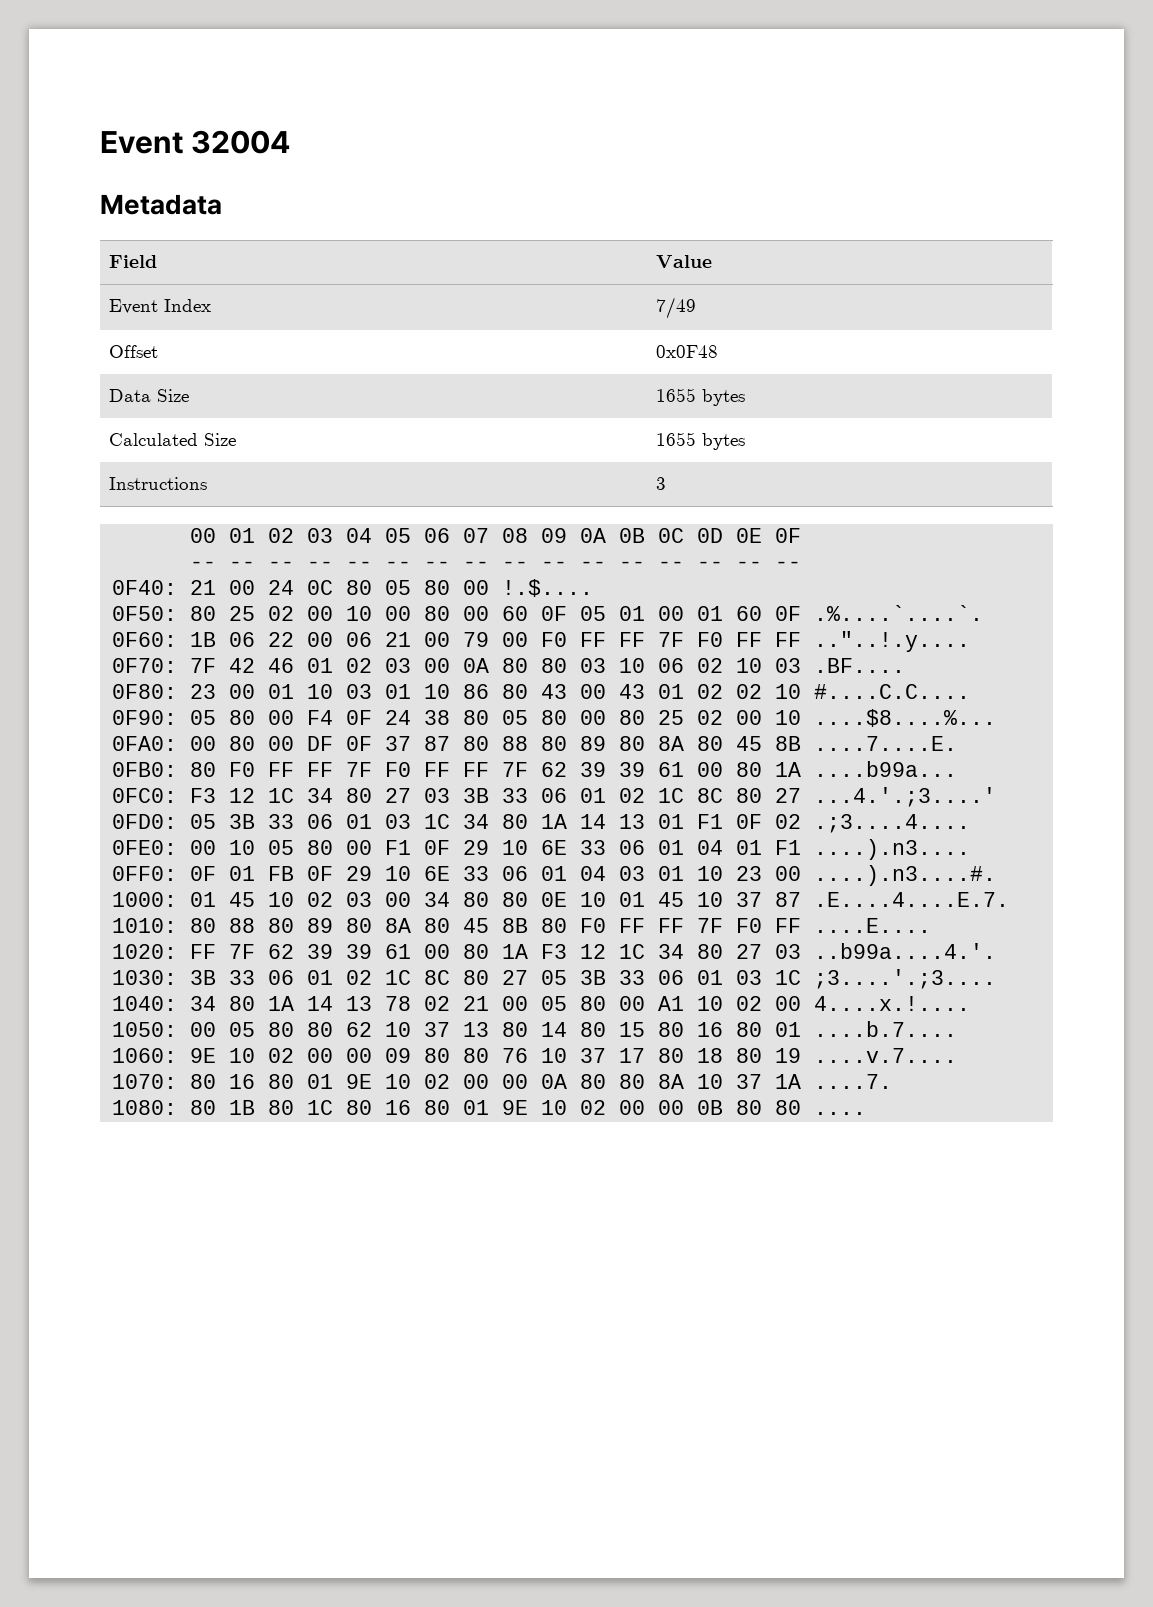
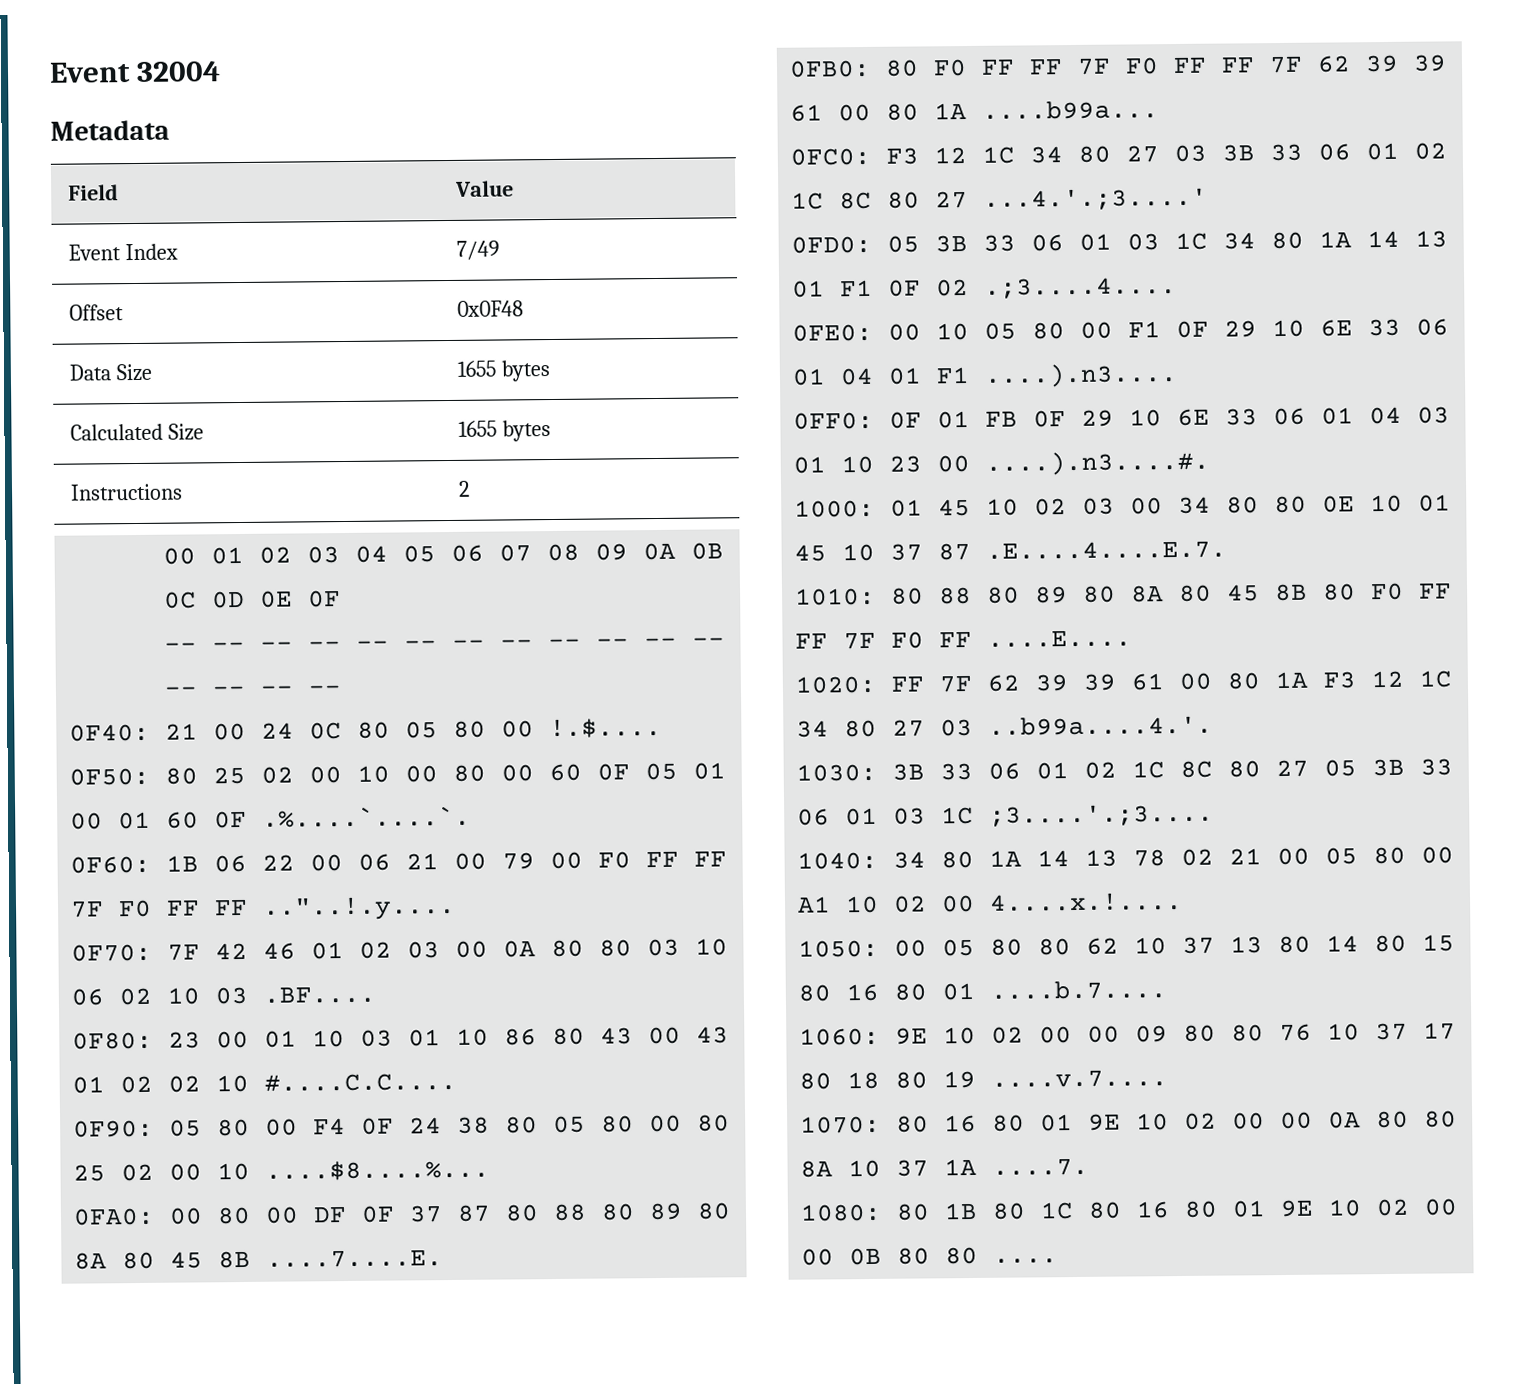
- Instructions | 3
+ Instructions | 2

